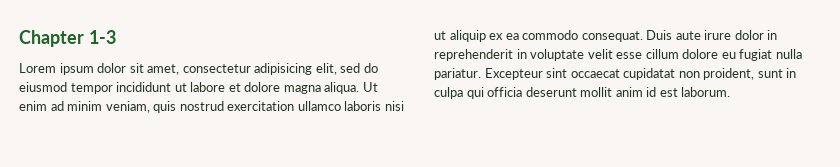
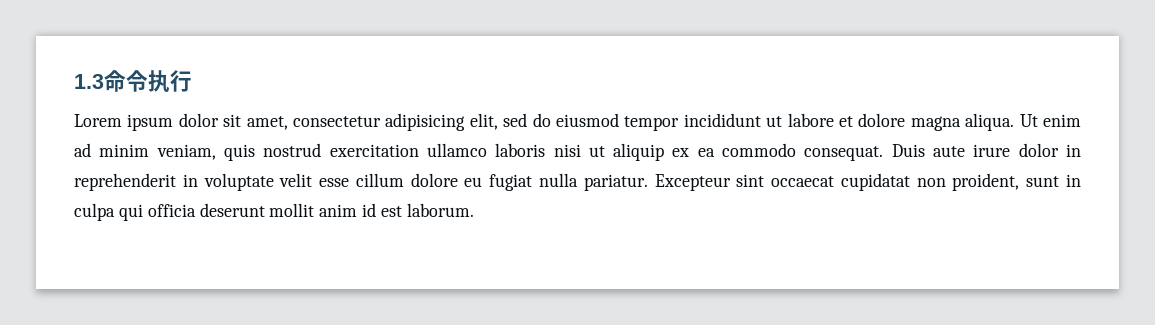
- Chapter 1-3
+ 1.3命令执行

